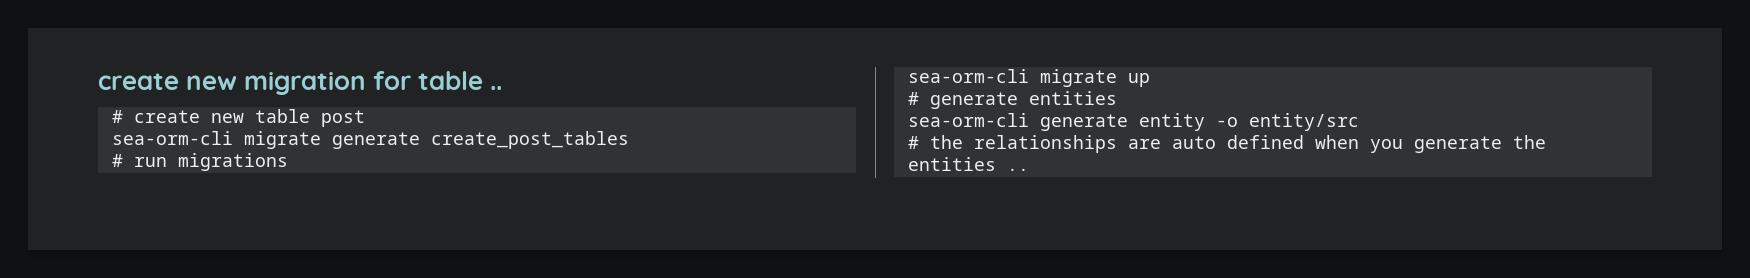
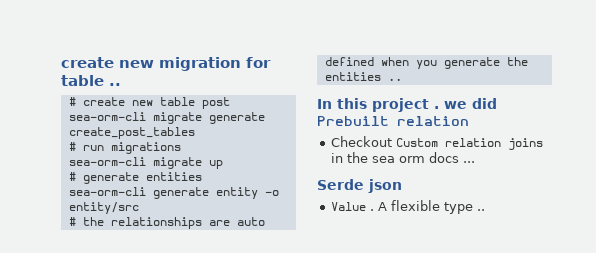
+ In this project . we did Prebuilt relation
+ Checkout Custom relation joins in the sea orm docs ...
+ Serde json
+ Value . A flexible type ..

